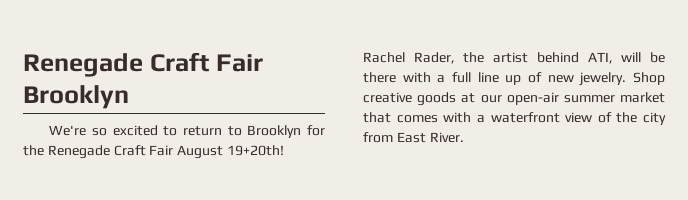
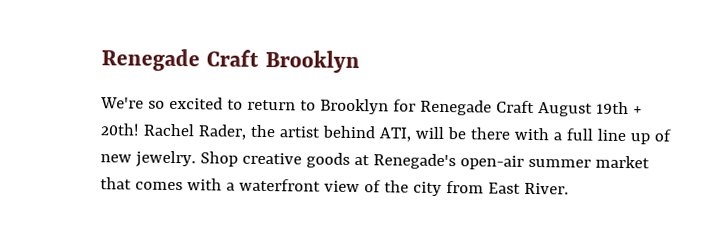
- Renegade Craft Fair Brooklyn
+ Renegade Craft Brooklyn
- We're so excited to return to Brooklyn for the Renegade Craft Fair August 19+20th!
+ We're so excited to return to Brooklyn for Renegade Craft August 19th + 20th!
- Shop creative goods at our open-air summer market that comes with a waterfront view of the city from East River.
+ Shop creative goods at Renegade's open-air summer market that comes with a waterfront view of the city from East River.

